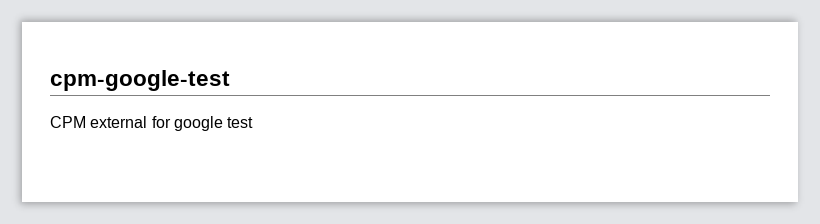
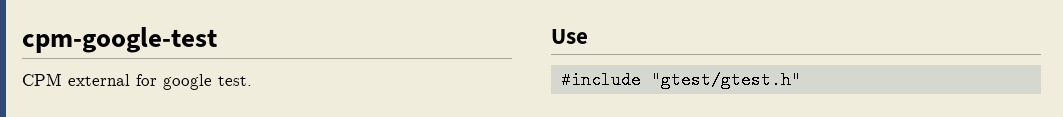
- CPM external for google test
+ CPM external for google test.
+ Use
+ #include "gtest/gtest.h"

